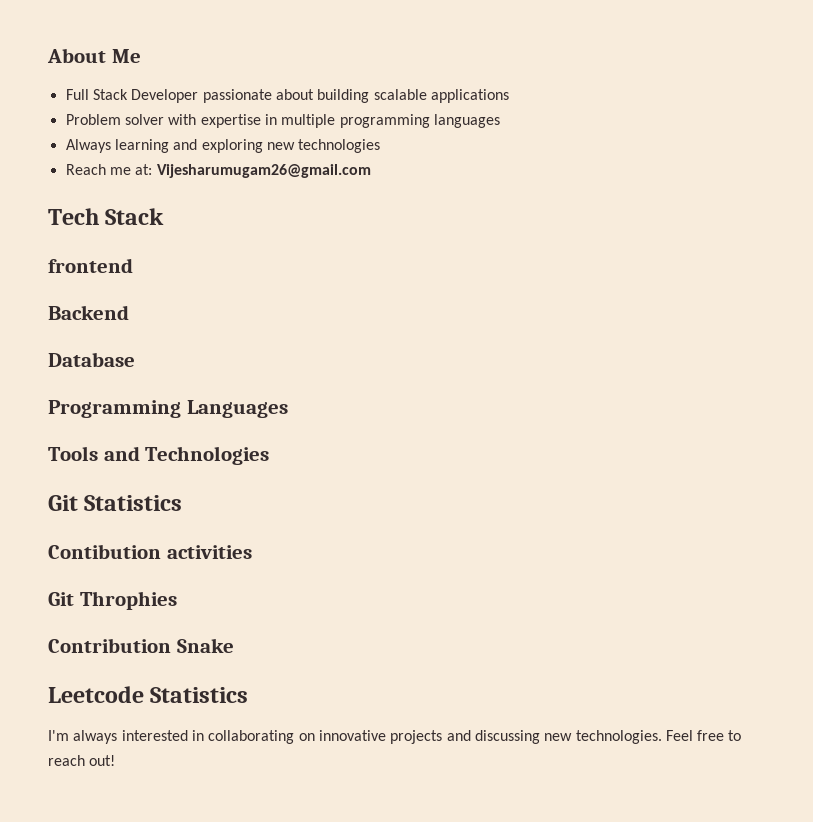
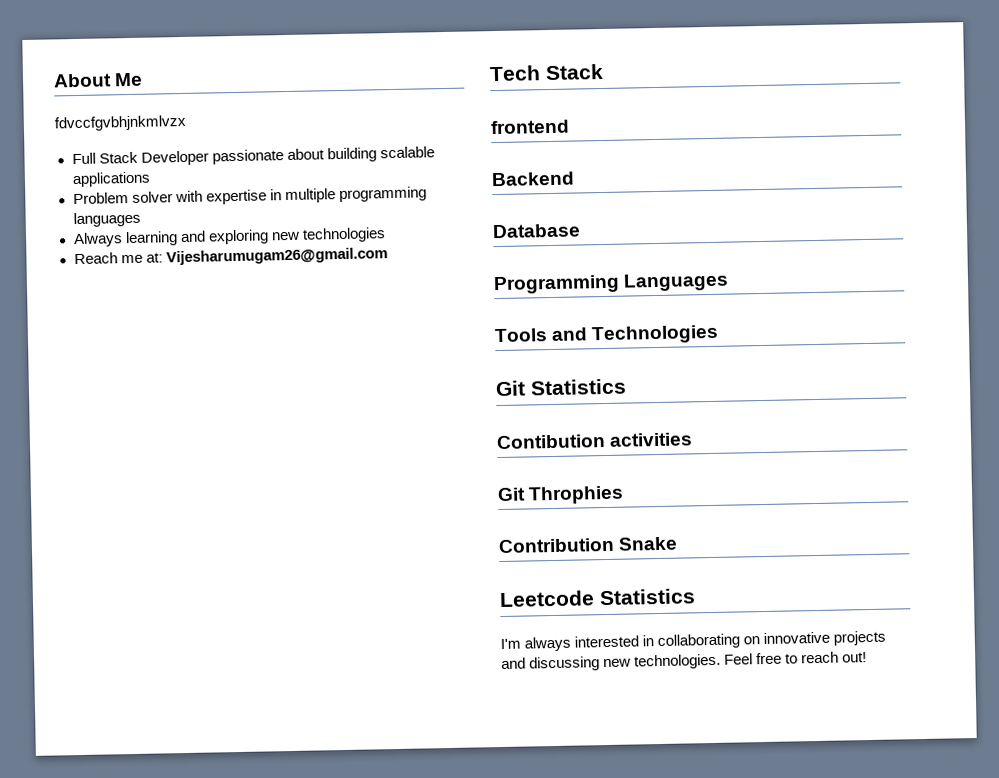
+ fdvccfgvbhjnkmlvzx

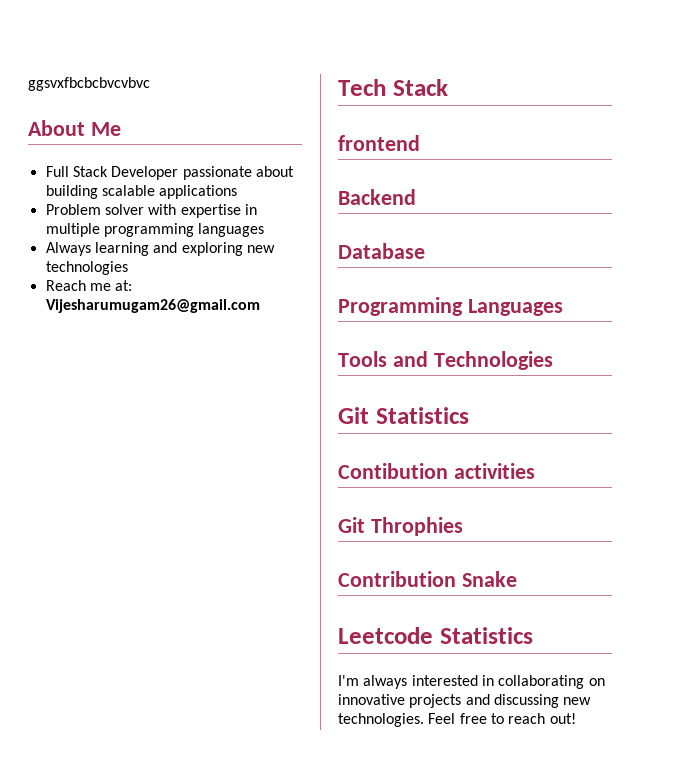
+ ggsvxfbcbcbvcvbvc
- fdvccfgvbhjnkmlvzx

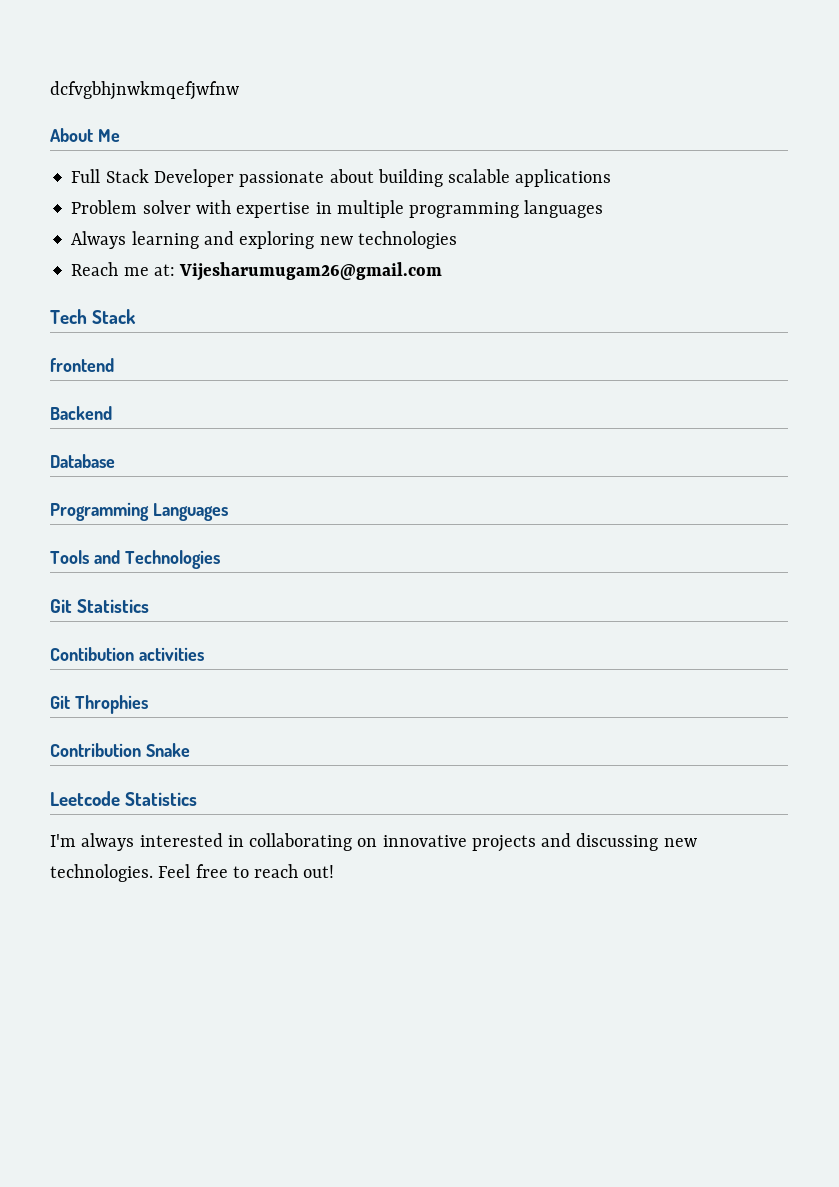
- ggsvxfbcbcbvcvbvc
+ dcfvgbhjnwkmqefjwfnw

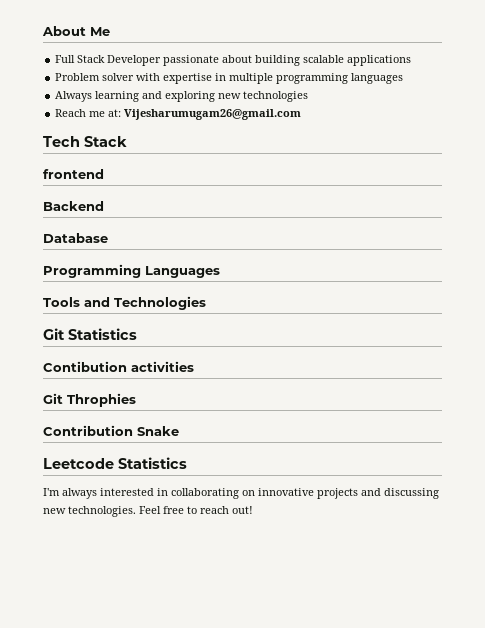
- dcfvgbhjnwkmqefjwfnw

